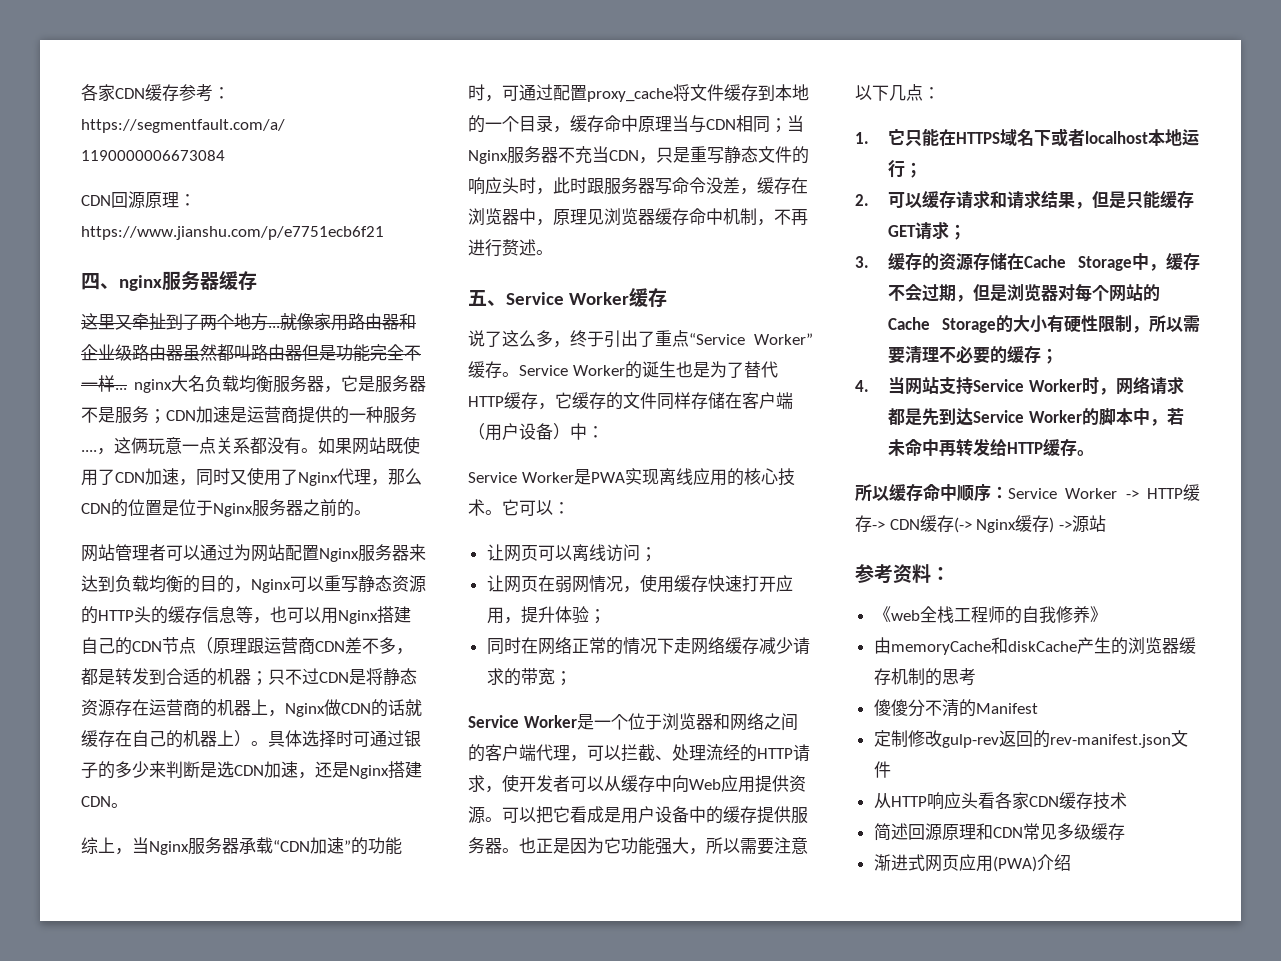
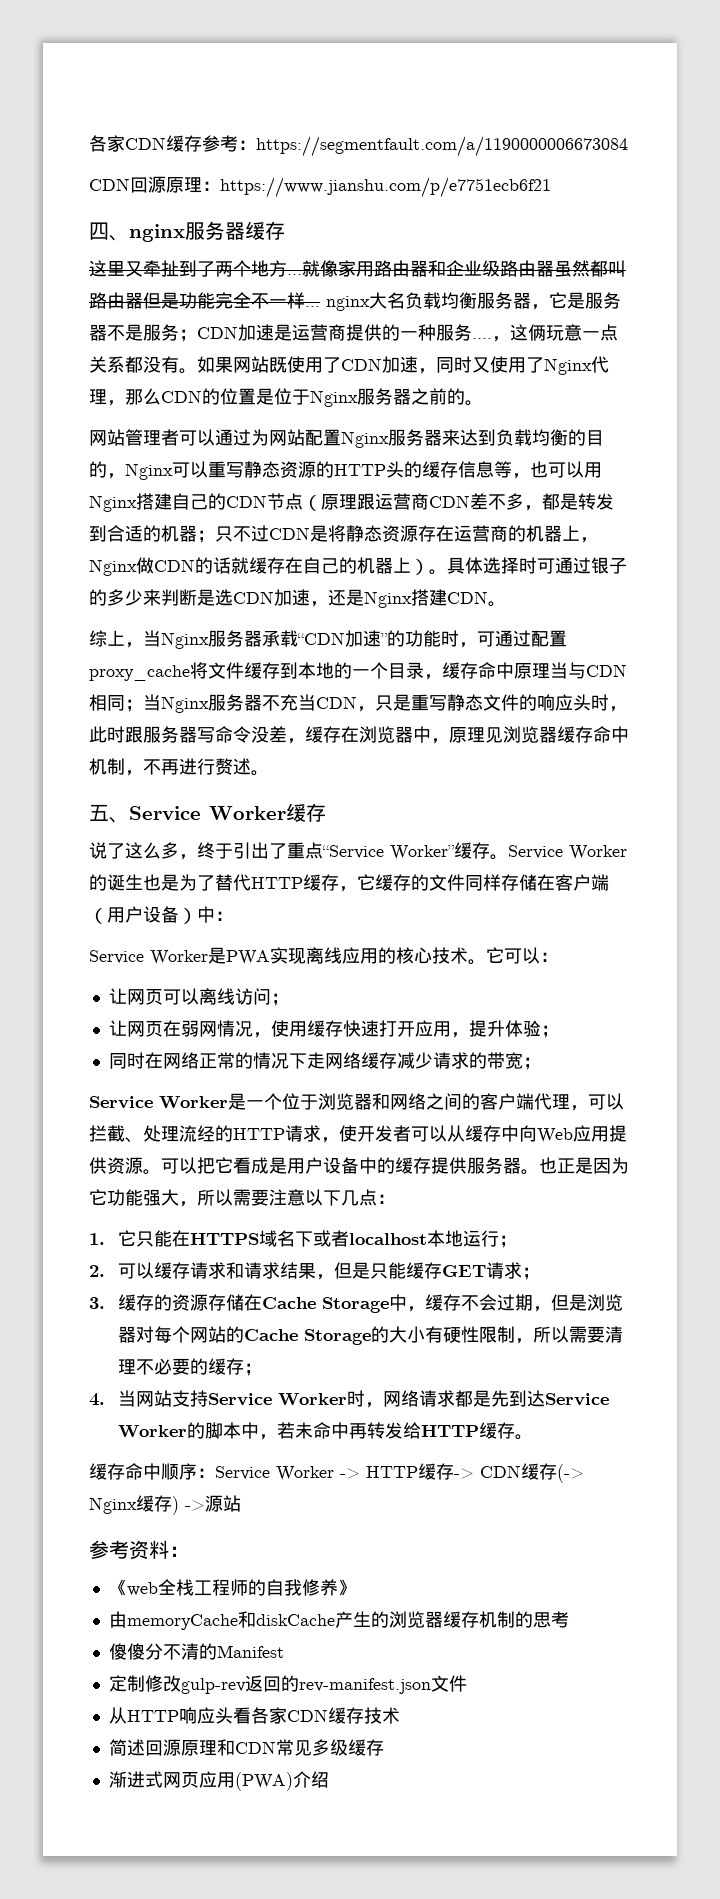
- 所以缓存命中顺序：Service Worker -> HTTP缓存-> CDN缓存(-> Nginx缓存) ->源站
+ 缓存命中顺序：Service Worker -> HTTP缓存-> CDN缓存(-> Nginx缓存) ->源站

